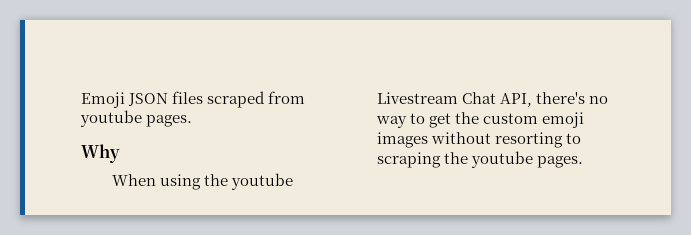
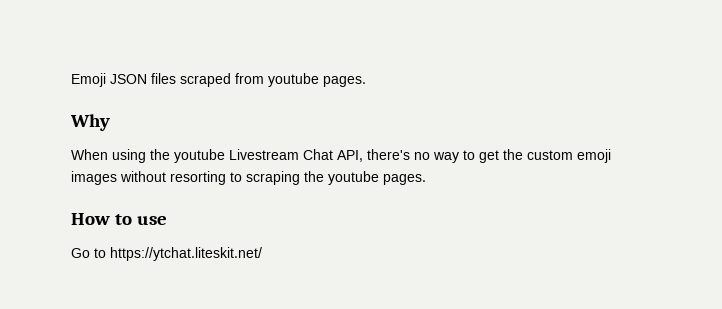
+ How to use
+ Go to https://ytchat.liteskit.net/

